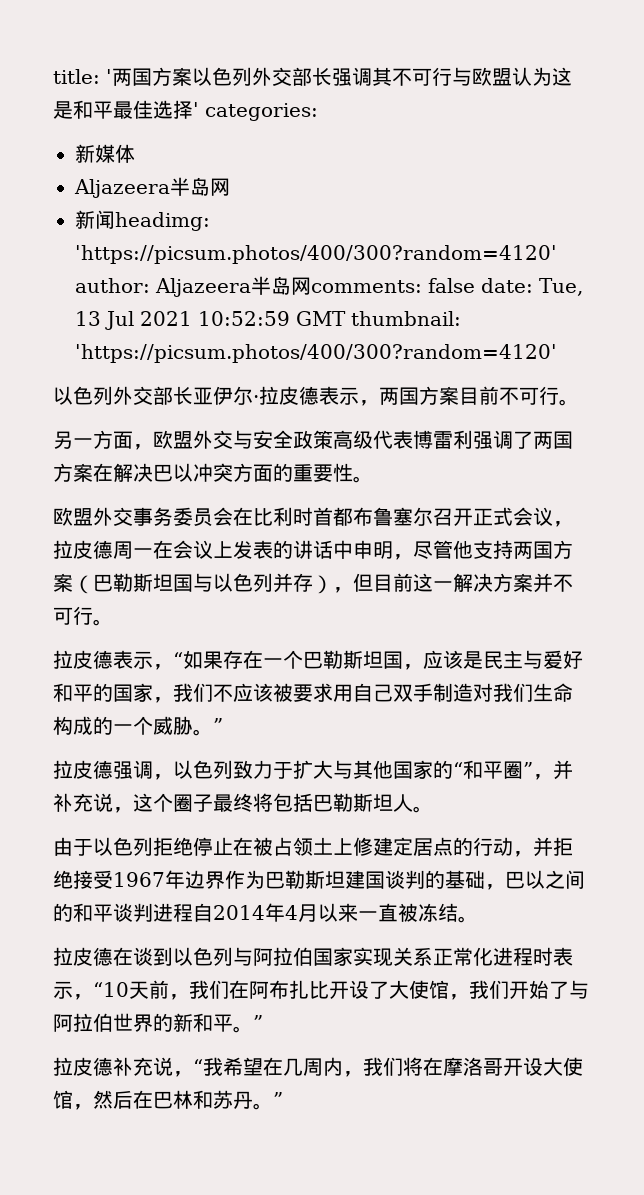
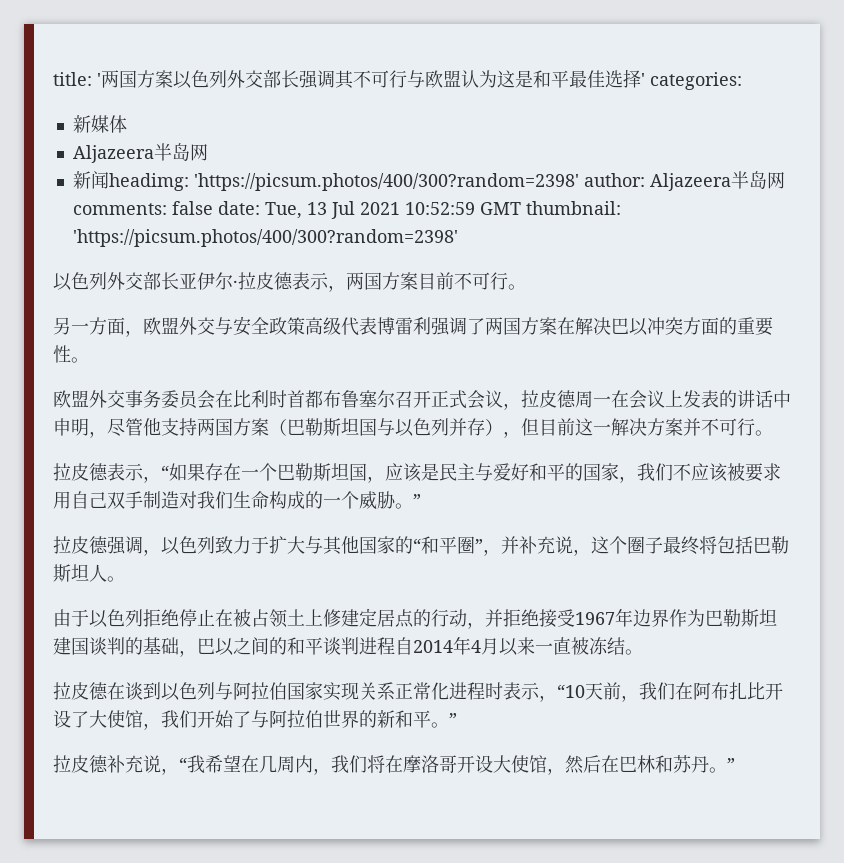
- 新闻headimg: 'https://picsum.photos/400/300?random=4120' author: Aljazeera半岛网comments: false date: Tue, 13 Jul 2021 10:52:59 GMT thumbnail: 'https://picsum.photos/400/300?random=4120'
+ 新闻headimg: 'https://picsum.photos/400/300?random=2398' author: Aljazeera半岛网comments: false date: Tue, 13 Jul 2021 10:52:59 GMT thumbnail: 'https://picsum.photos/400/300?random=2398'

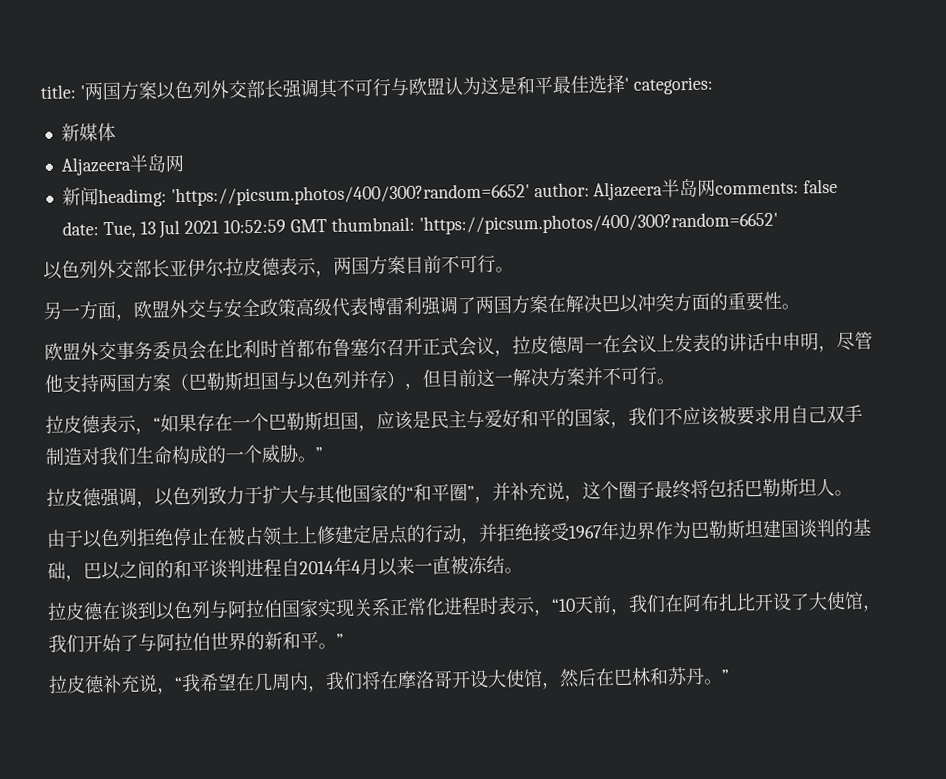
- 新闻headimg: 'https://picsum.photos/400/300?random=2398' author: Aljazeera半岛网comments: false date: Tue, 13 Jul 2021 10:52:59 GMT thumbnail: 'https://picsum.photos/400/300?random=2398'
+ 新闻headimg: 'https://picsum.photos/400/300?random=6652' author: Aljazeera半岛网comments: false date: Tue, 13 Jul 2021 10:52:59 GMT thumbnail: 'https://picsum.photos/400/300?random=6652'

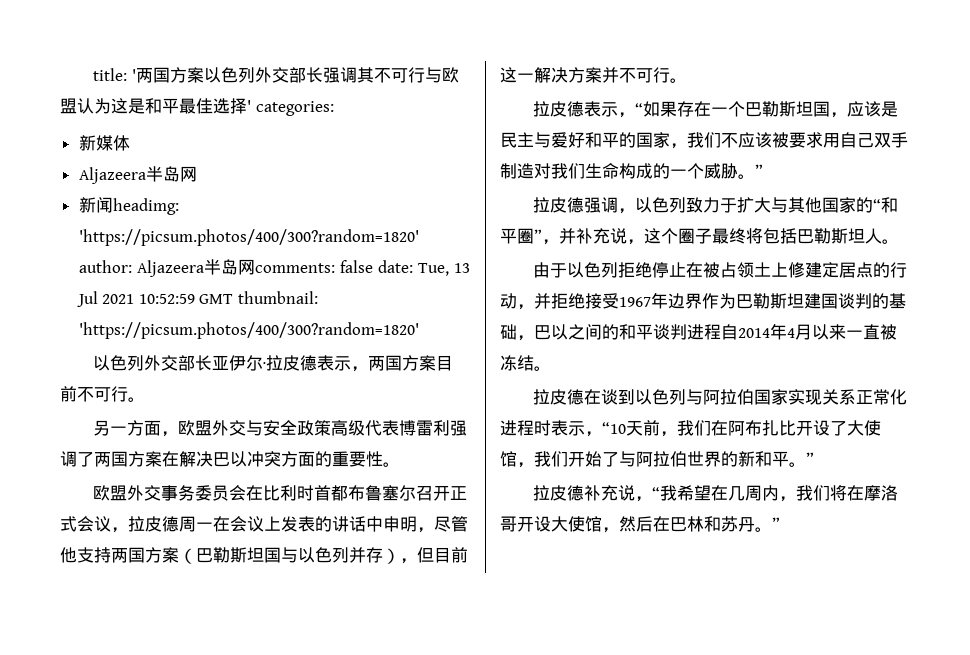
- 新闻headimg: 'https://picsum.photos/400/300?random=6652' author: Aljazeera半岛网comments: false date: Tue, 13 Jul 2021 10:52:59 GMT thumbnail: 'https://picsum.photos/400/300?random=6652'
+ 新闻headimg: 'https://picsum.photos/400/300?random=1820' author: Aljazeera半岛网comments: false date: Tue, 13 Jul 2021 10:52:59 GMT thumbnail: 'https://picsum.photos/400/300?random=1820'

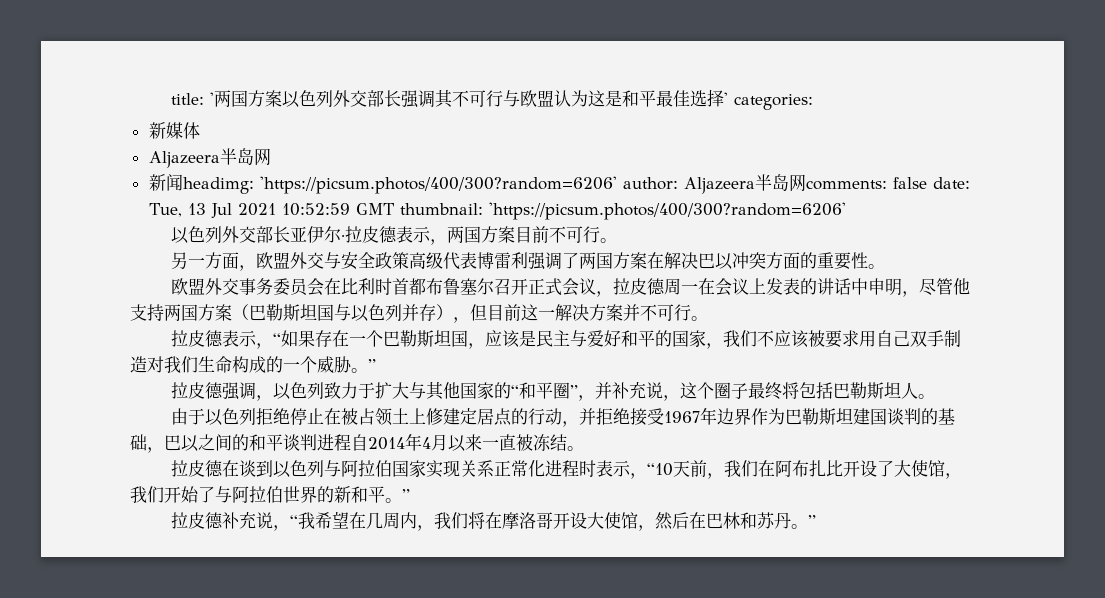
- 新闻headimg: 'https://picsum.photos/400/300?random=1820' author: Aljazeera半岛网comments: false date: Tue, 13 Jul 2021 10:52:59 GMT thumbnail: 'https://picsum.photos/400/300?random=1820'
+ 新闻headimg: 'https://picsum.photos/400/300?random=6206' author: Aljazeera半岛网comments: false date: Tue, 13 Jul 2021 10:52:59 GMT thumbnail: 'https://picsum.photos/400/300?random=6206'

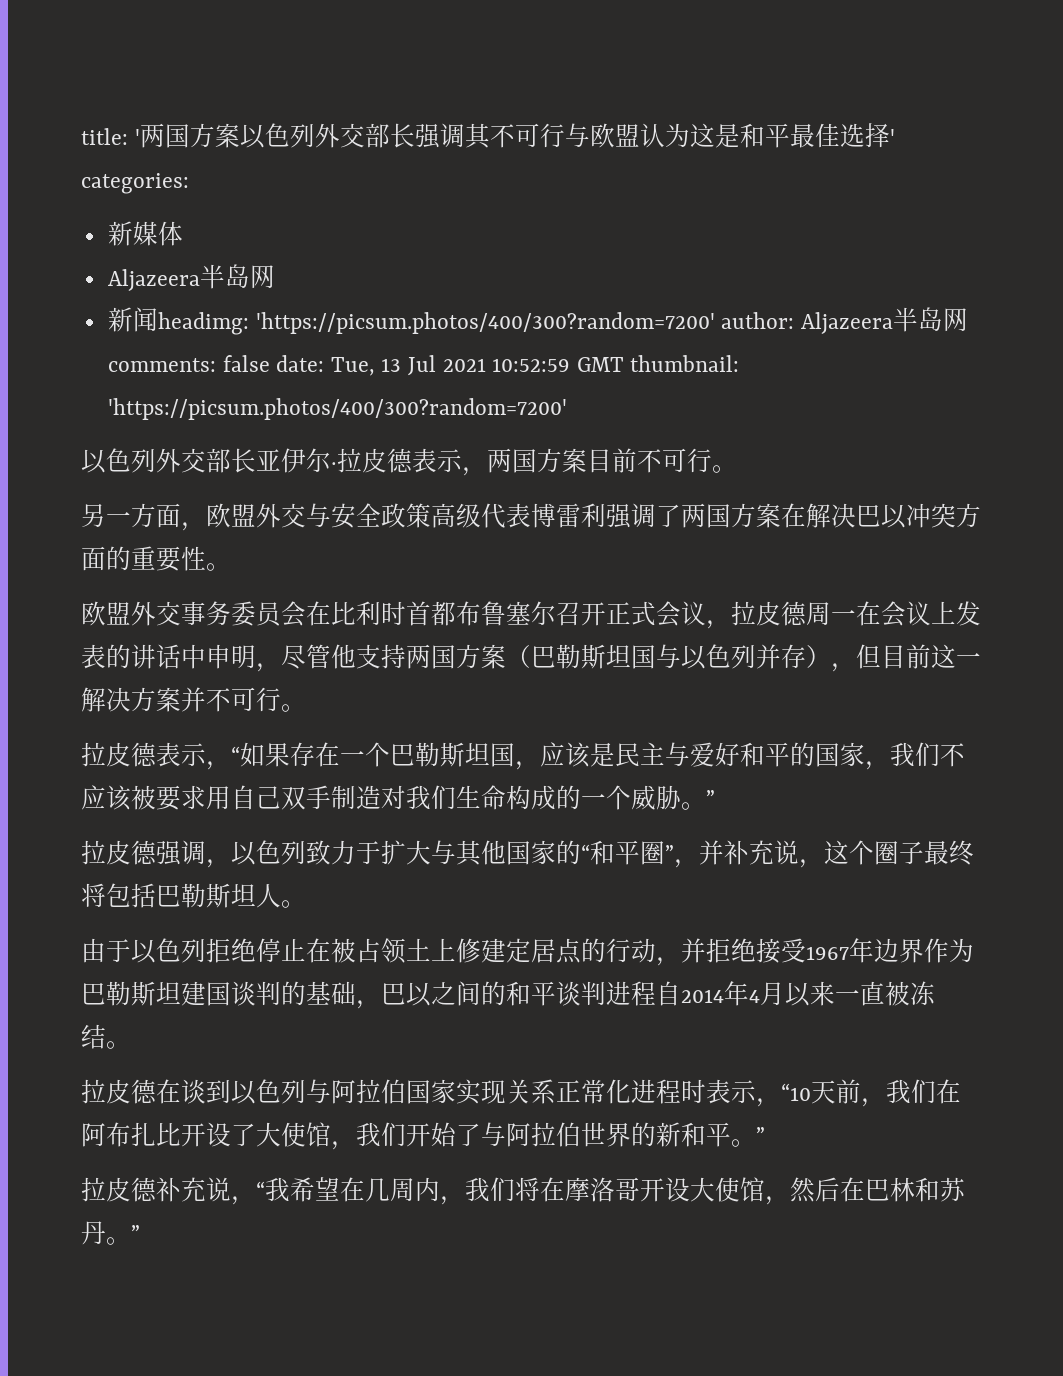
- 新闻headimg: 'https://picsum.photos/400/300?random=6206' author: Aljazeera半岛网comments: false date: Tue, 13 Jul 2021 10:52:59 GMT thumbnail: 'https://picsum.photos/400/300?random=6206'
+ 新闻headimg: 'https://picsum.photos/400/300?random=7200' author: Aljazeera半岛网comments: false date: Tue, 13 Jul 2021 10:52:59 GMT thumbnail: 'https://picsum.photos/400/300?random=7200'

